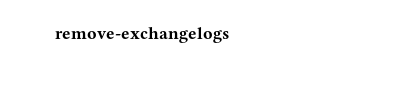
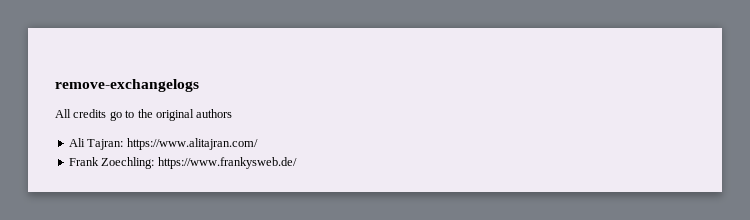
+ All credits go to the original authors
+ Ali Tajran: https://www.alitajran.com/
+ Frank Zoechling: https://www.frankysweb.de/

